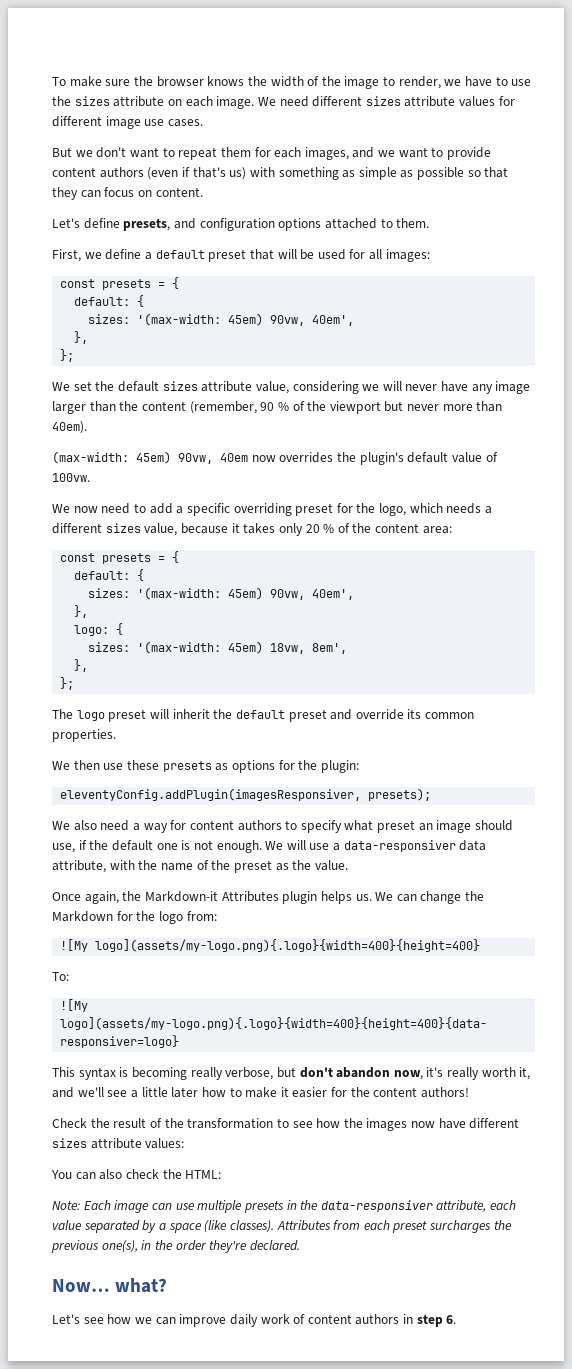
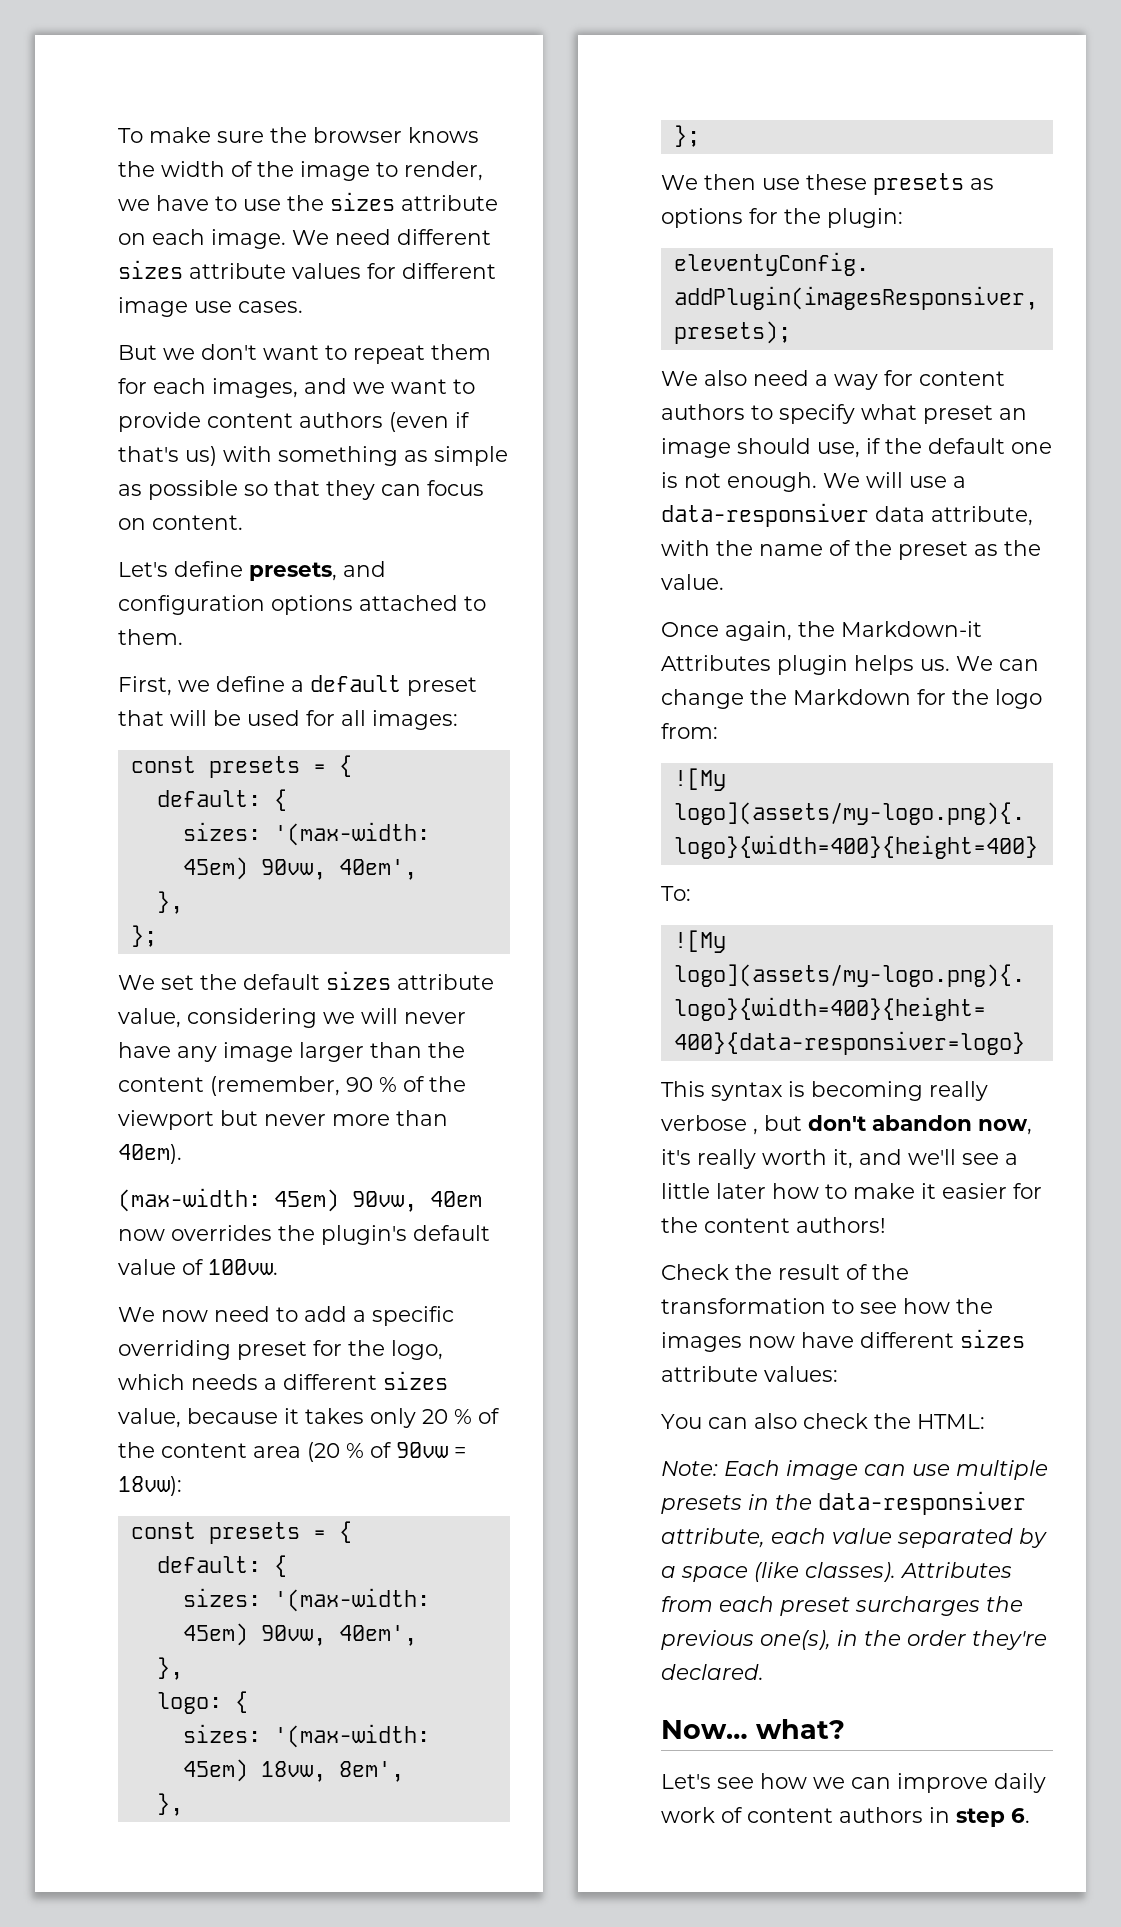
- We now need to add a specific overriding preset for the logo, which needs a different sizes value, because it takes only 20 % of the content area:
+ We now need to add a specific overriding preset for the logo, which needs a different sizes value, because it takes only 20 % of the content area (20 % of 90vw = 18vw):
- The logo preset will inherit the default preset and override its common properties.
- This syntax is becoming really verbose, but don't abandon now, it's really worth it, and we'll see a little later how to make it easier for the content authors!
+ This syntax is becoming really verbose , but don't abandon now, it's really worth it, and we'll see a little later how to make it easier for the content authors!

